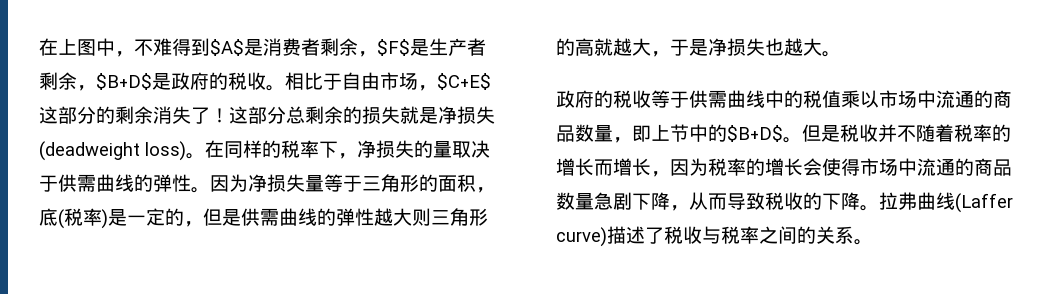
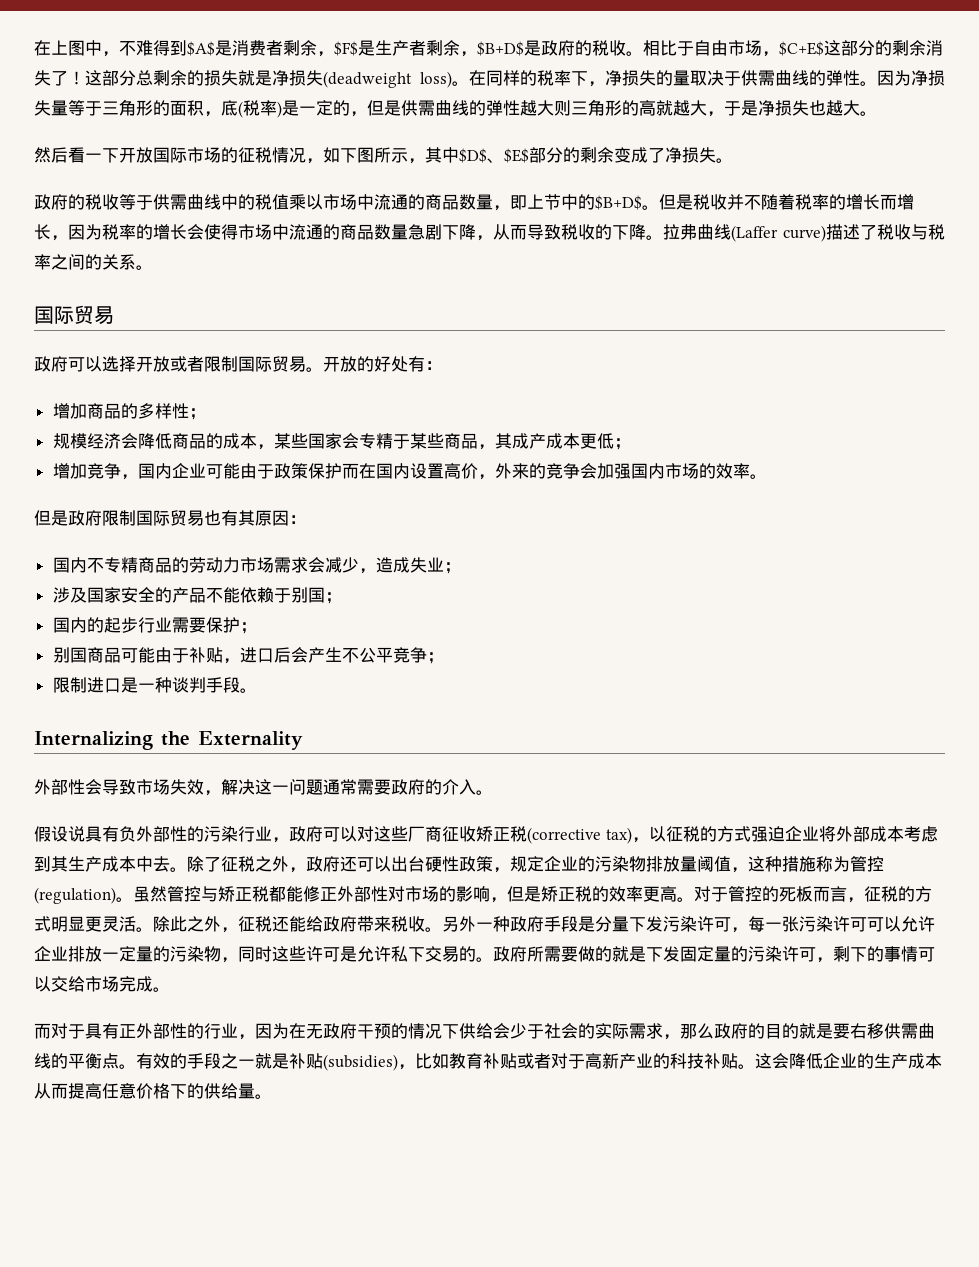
+ 然后看一下开放国际市场的征税情况，如下图所示，其中$D$、$E$部分的剩余变成了净损失。
  拉弗曲线(Laffer curve)描述了税收与税率之间的关系。
+ 国际贸易
+ 政府可以选择开放或者限制国际贸易。开放的好处有：
+ 增加商品的多样性；
+ 规模经济会降低商品的成本，某些国家会专精于某些商品，其成产成本更低；
+ 增加竞争，国内企业可能由于政策保护而在国内设置高价，外来的竞争会加强国内市场的效率。
+ 但是政府限制国际贸易也有其原因：
+ 国内不专精商品的劳动力市场需求会减少，造成失业；
+ 涉及国家安全的产品不能依赖于别国；
+ 国内的起步行业需要保护；
+ 别国商品可能由于补贴，进口后会产生不公平竞争；
+ 限制进口是一种谈判手段。
+ Internalizing the Externality
+ 外部性会导致市场失效，解决这一问题通常需要政府的介入。
+ 假设说具有负外部性的污染行业，政府可以对这些厂商征收矫正税(corrective tax)，以征税的方式强迫企业将外部成本考虑到其生产成本中去。除了征税之外，政府还可以出台硬性政策，规定企业的污染物排放量阈值，这种措施称为管控(regulation)。虽然管控与矫正税都能修正外部性对市场的影响，但是矫正税的效率更高。对于管控的死板而言，征税的方式明显更灵活。除此之外，征税还能给政府带来税收。另外一种政府手段是分量下发污染许可，每一张污染许可可以允许企业排放一定量的污染物，同时这些许可是允许私下交易的。政府所需要做的就是下发固定量的污染许可，剩下的事情可以交给市场完成。
+ 而对于具有正外部性的行业，因为在无政府干预的情况下供给会少于社会的实际需求，那么政府的目的就是要右移供需曲线的平衡点。有效的手段之一就是补贴(subsidies)，比如教育补贴或者对于高新产业的科技补贴。这会降低企业的生产成本从而提高任意价格下的供给量。

